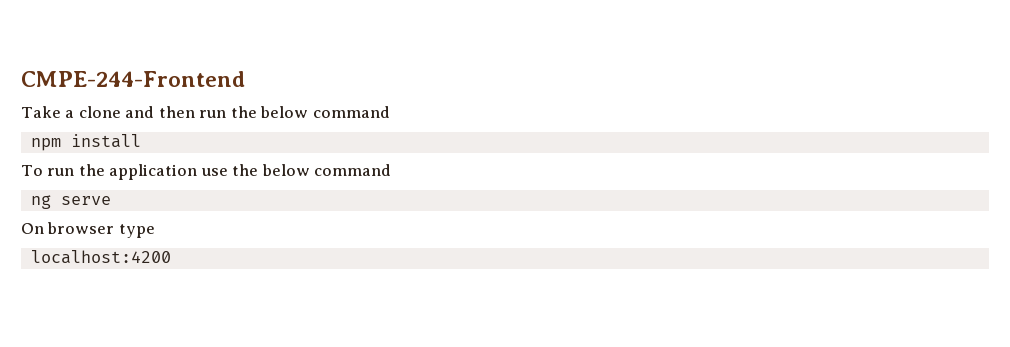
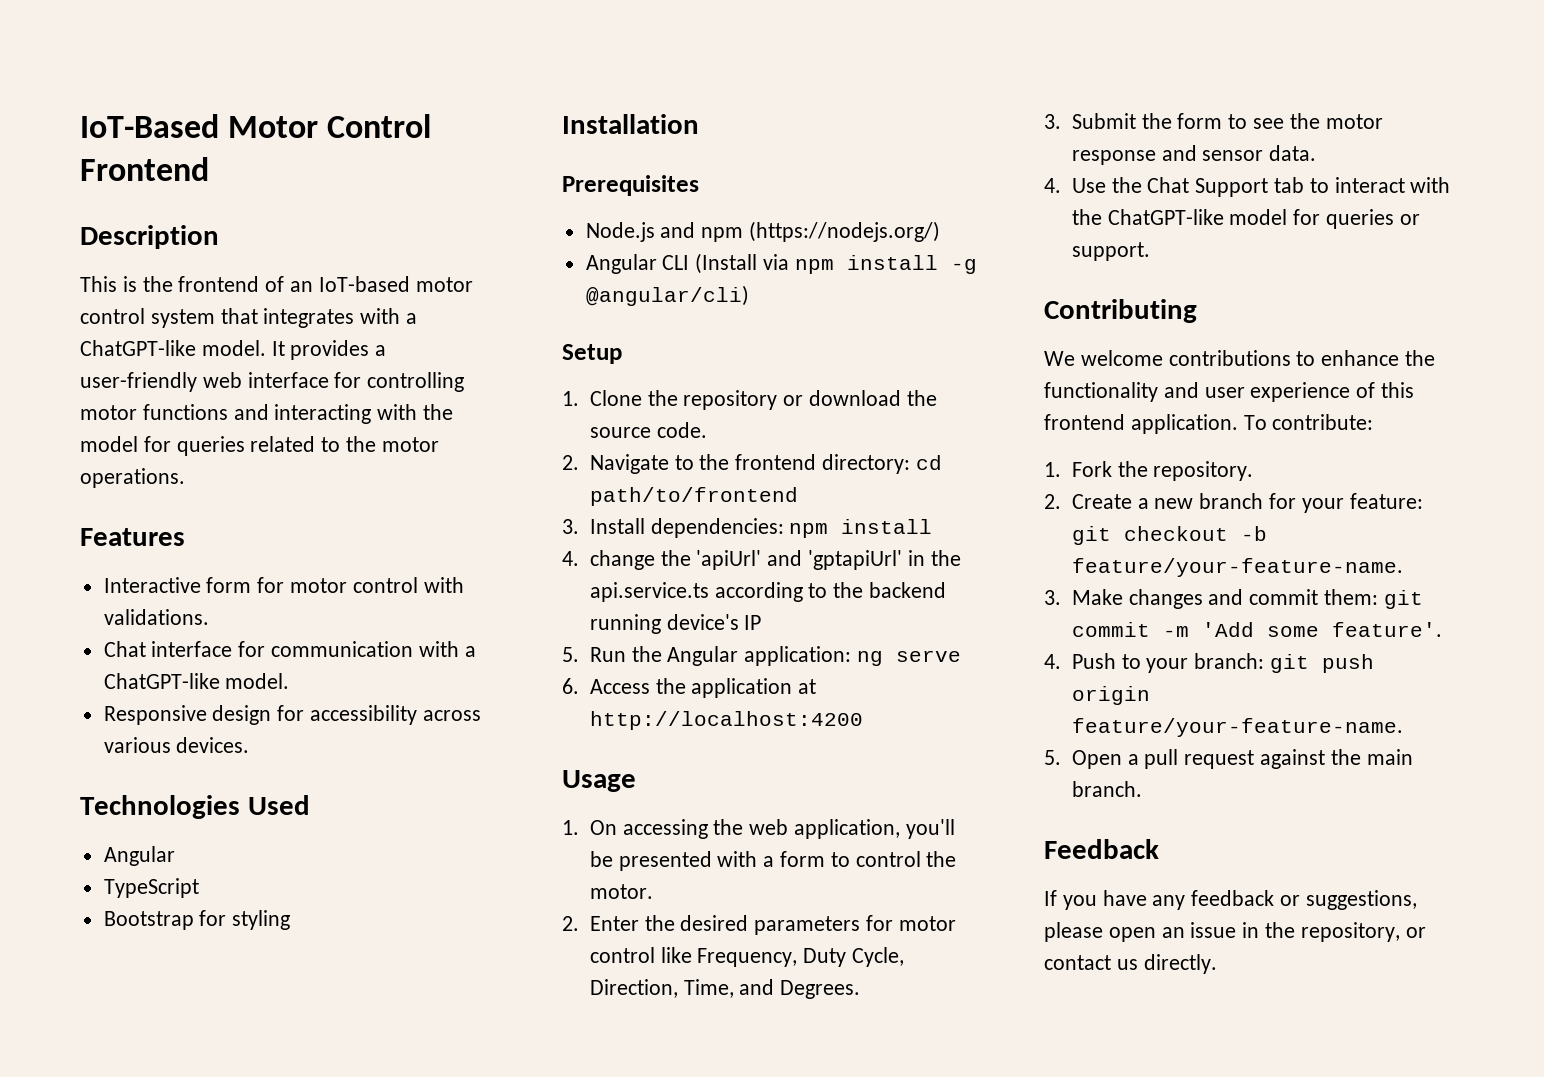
- CMPE-244-Frontend
- Take a clone and then run the below command
- npm install
- To run the application use the below command
- ng serve
- On browser type
- localhost:4200
+ IoT-Based Motor Control Frontend
+ Description
+ This is the frontend of an IoT-based motor control system that integrates with a ChatGPT-like model. It provides a user-friendly web interface for controlling motor functions and interacting with the model for queries related to the motor operations.
+ Features
+ Interactive form for motor control with validations.
+ Chat interface for communication with a ChatGPT-like model.
+ Responsive design for accessibility across various devices.
+ Technologies Used
+ Angular
+ TypeScript
+ Bootstrap for styling
+ Installation
+ Prerequisites
+ Node.js and npm (https://nodejs.org/)
+ Angular CLI (Install via npm install -g @angular/cli)
+ Setup
+ 1. Clone the repository or download the source code.
+ 2. Navigate to the frontend directory: cd path/to/frontend
+ 3. Install dependencies: npm install
+ 4. change the 'apiUrl' and 'gptapiUrl' in the api.service.ts according to the backend running device's IP
+ 5. Run the Angular application: ng serve
+ 6. Access the application at http://localhost:4200
+ Usage
+ 1. On accessing the web application, you'll be presented with a form to control the motor.
+ 2. Enter the desired parameters for motor control like Frequency, Duty Cycle, Direction, Time, and Degrees.
+ 3. Submit the form to see the motor response and sensor data.
+ 4. Use the Chat Support tab to interact with the ChatGPT-like model for queries or support.
+ Contributing
+ We welcome contributions to enhance the functionality and user experience of this frontend application. To contribute:
+ 1. Fork the repository.
+ 2. Create a new branch for your feature: git checkout -b feature/your-feature-name.
+ 3. Make changes and commit them: git commit -m 'Add some feature'.
+ 4. Push to your branch: git push origin feature/your-feature-name.
+ 5. Open a pull request against the main branch.
+ Feedback
+ If you have any feedback or suggestions, please open an issue in the repository, or contact us directly.

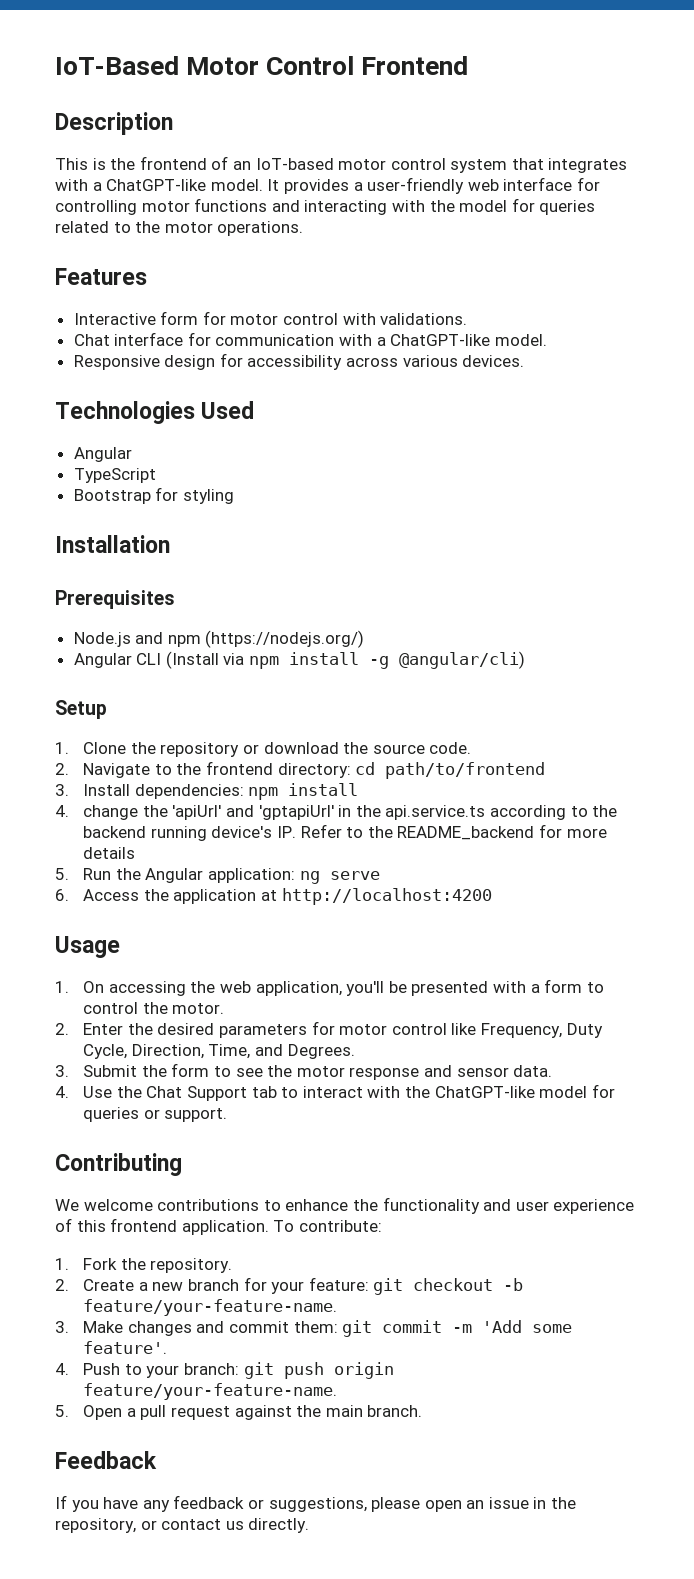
- 4. change the 'apiUrl' and 'gptapiUrl' in the api.service.ts according to the backend running device's IP
+ 4. change the 'apiUrl' and 'gptapiUrl' in the api.service.ts according to the backend running device's IP. Refer to the README_backend for more details

